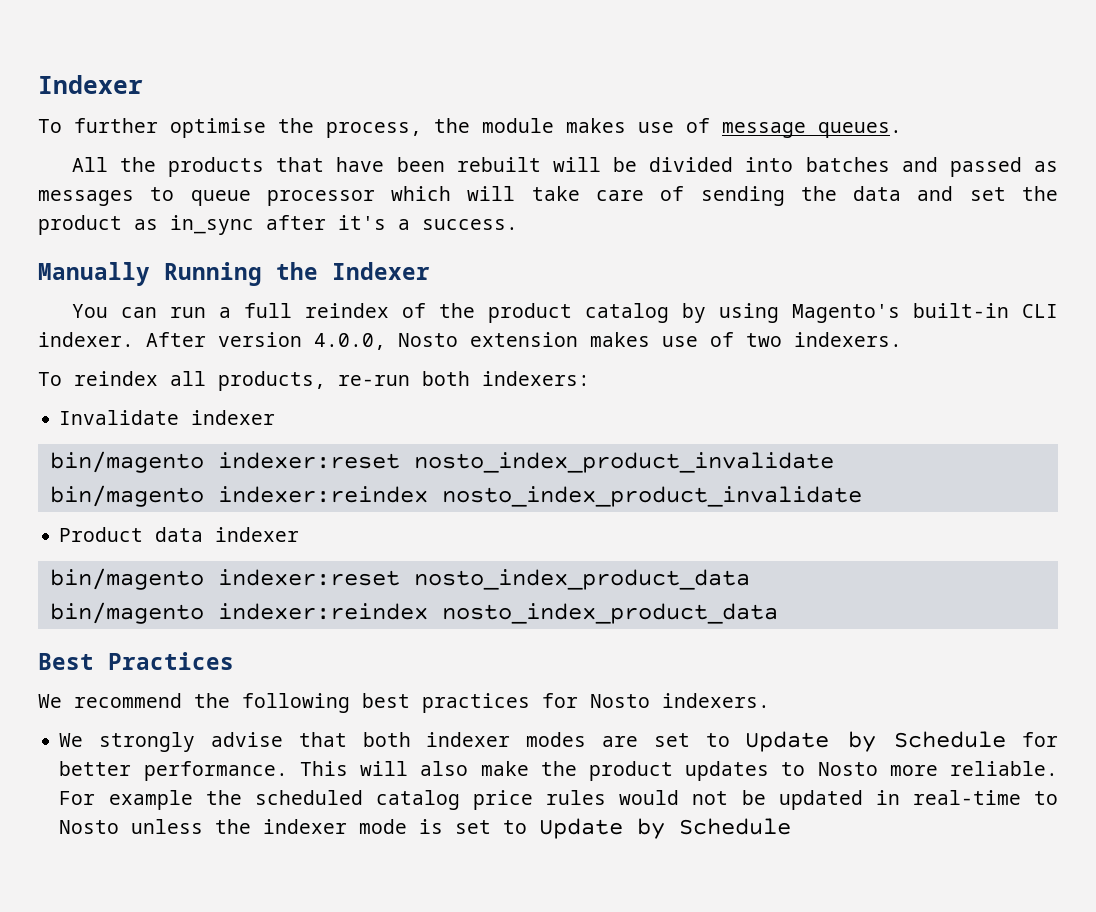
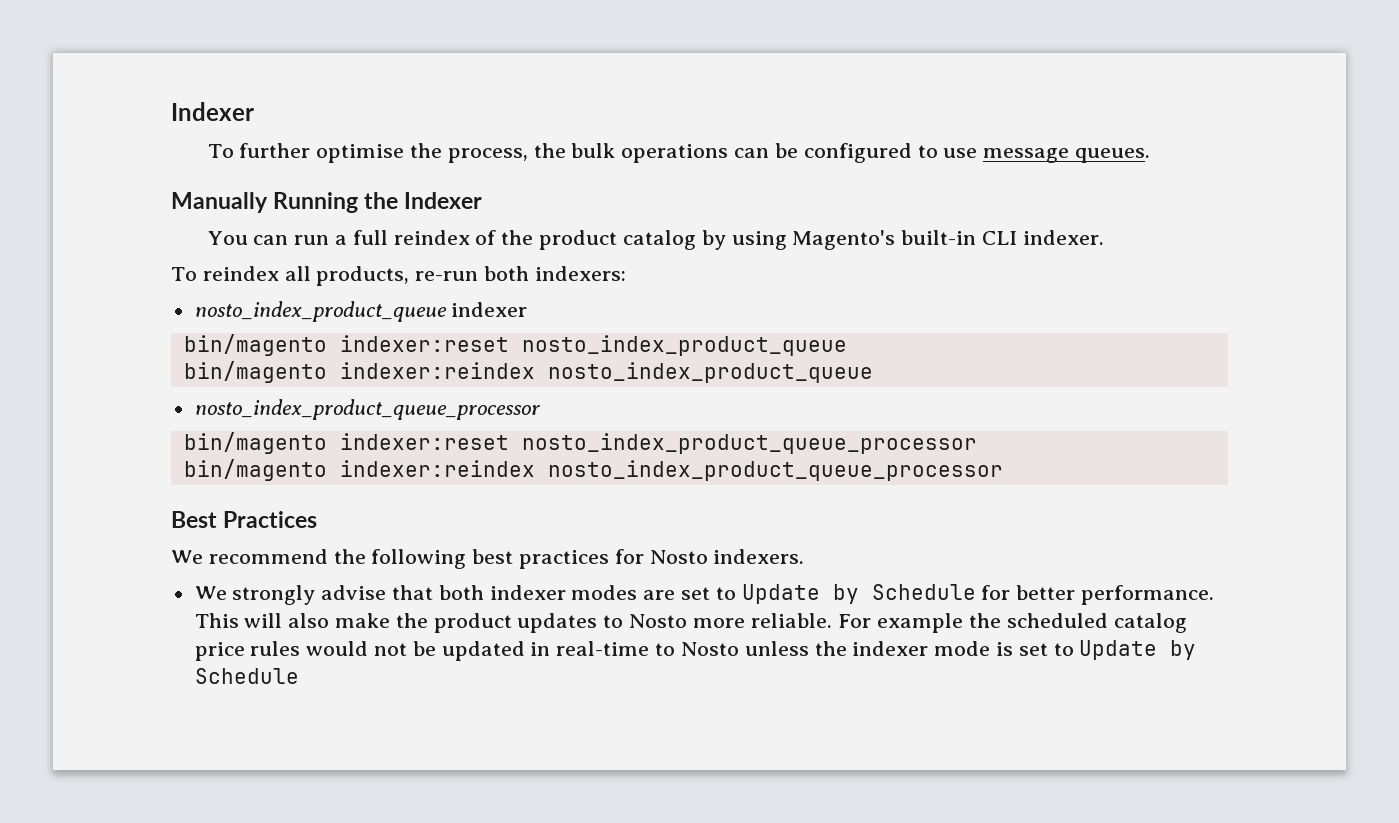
- To further optimise the process, the module makes use of message queues.
- All the products that have been rebuilt will be divided into batches and passed as messages to queue processor which will take care of sending the data and set the product as in_sync after it's a success.
+ To further optimise the process, the bulk operations can be configured to use message queues.
- After version 4.0.0, Nosto extension makes use of two indexers.
- Invalidate indexer
- bin/magento indexer:reset nosto_index_product_invalidate
- bin/magento indexer:reindex nosto_index_product_invalidate
- Product data indexer
- bin/magento indexer:reset nosto_index_product_data
- bin/magento indexer:reindex nosto_index_product_data
+ nosto_index_product_queue indexer
+ bin/magento indexer:reset nosto_index_product_queue
+ bin/magento indexer:reindex nosto_index_product_queue
+ nosto_index_product_queue_processor
+ bin/magento indexer:reset nosto_index_product_queue_processor
+ bin/magento indexer:reindex nosto_index_product_queue_processor

